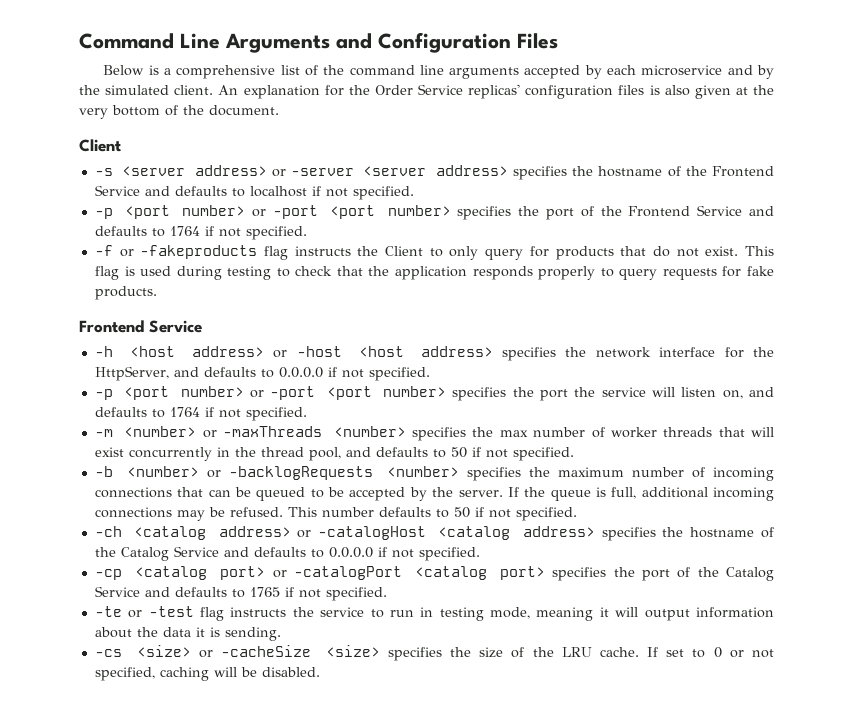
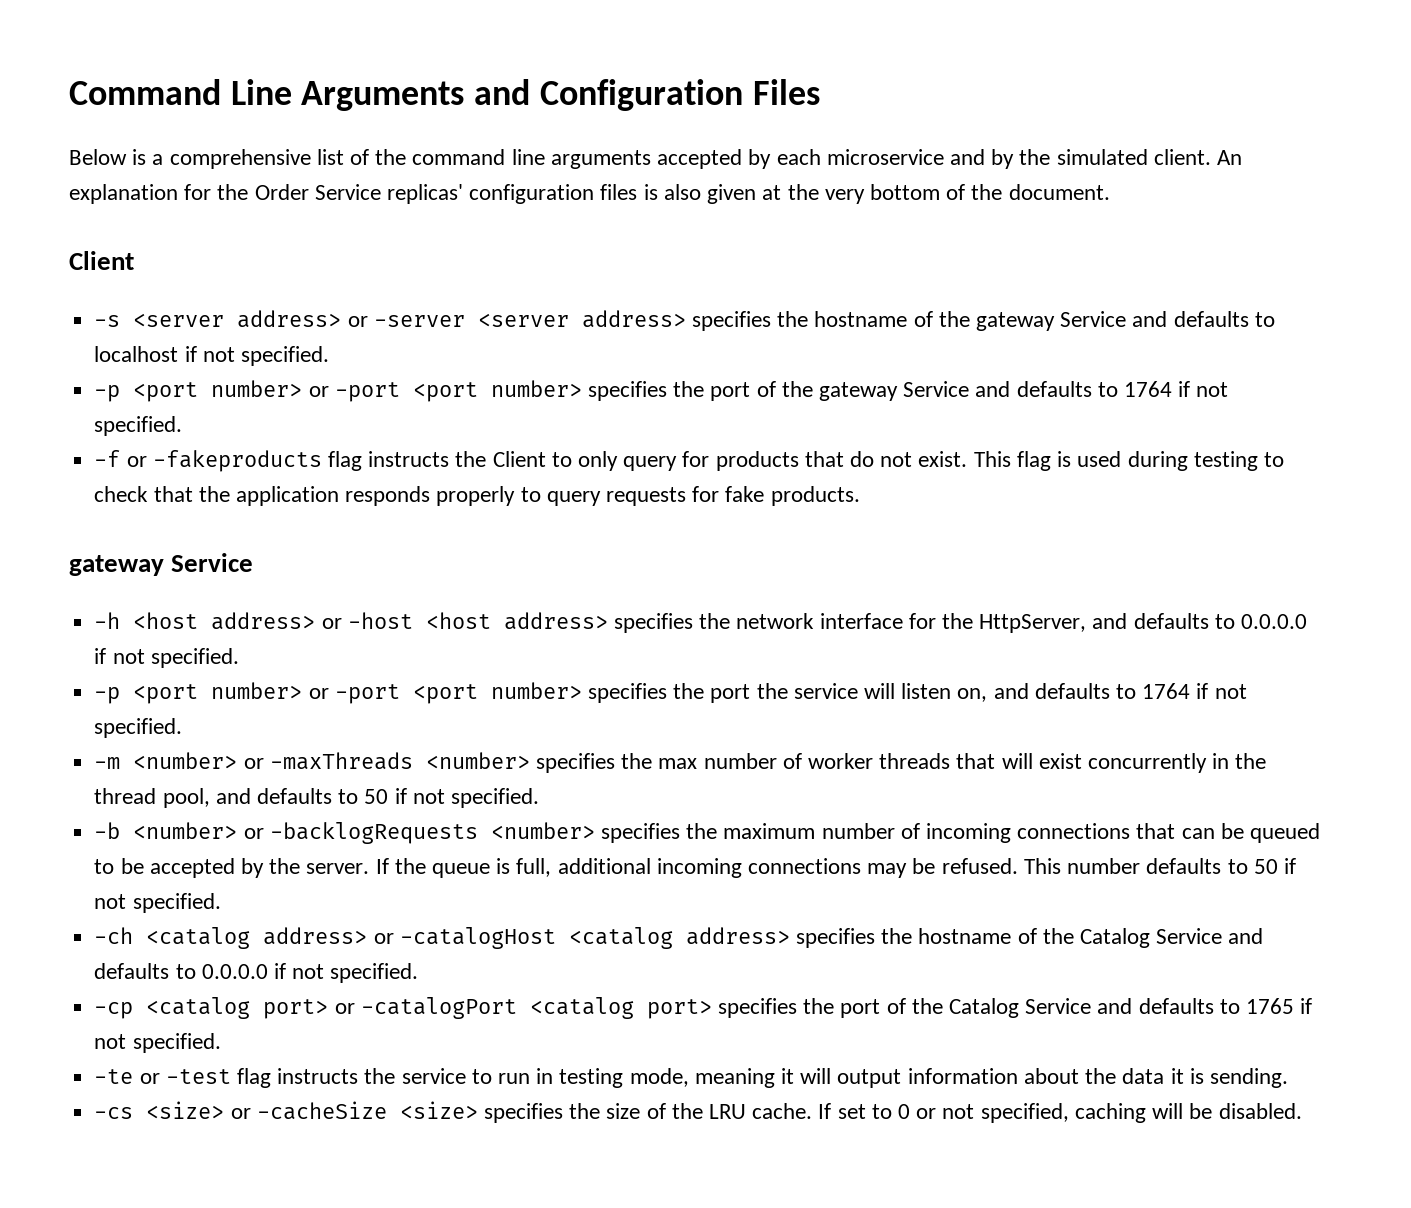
- -s <server address> or -server <server address> specifies the hostname of the Frontend Service and defaults to localhost if not specified.
+ -s <server address> or -server <server address> specifies the hostname of the gateway Service and defaults to localhost if not specified.
- -p <port number> or -port <port number> specifies the port of the Frontend Service and defaults to 1764 if not specified.
+ -p <port number> or -port <port number> specifies the port of the gateway Service and defaults to 1764 if not specified.
  This flag is used during testing to check that the application responds properly to query requests for fake products.
- Frontend Service
+ gateway Service

